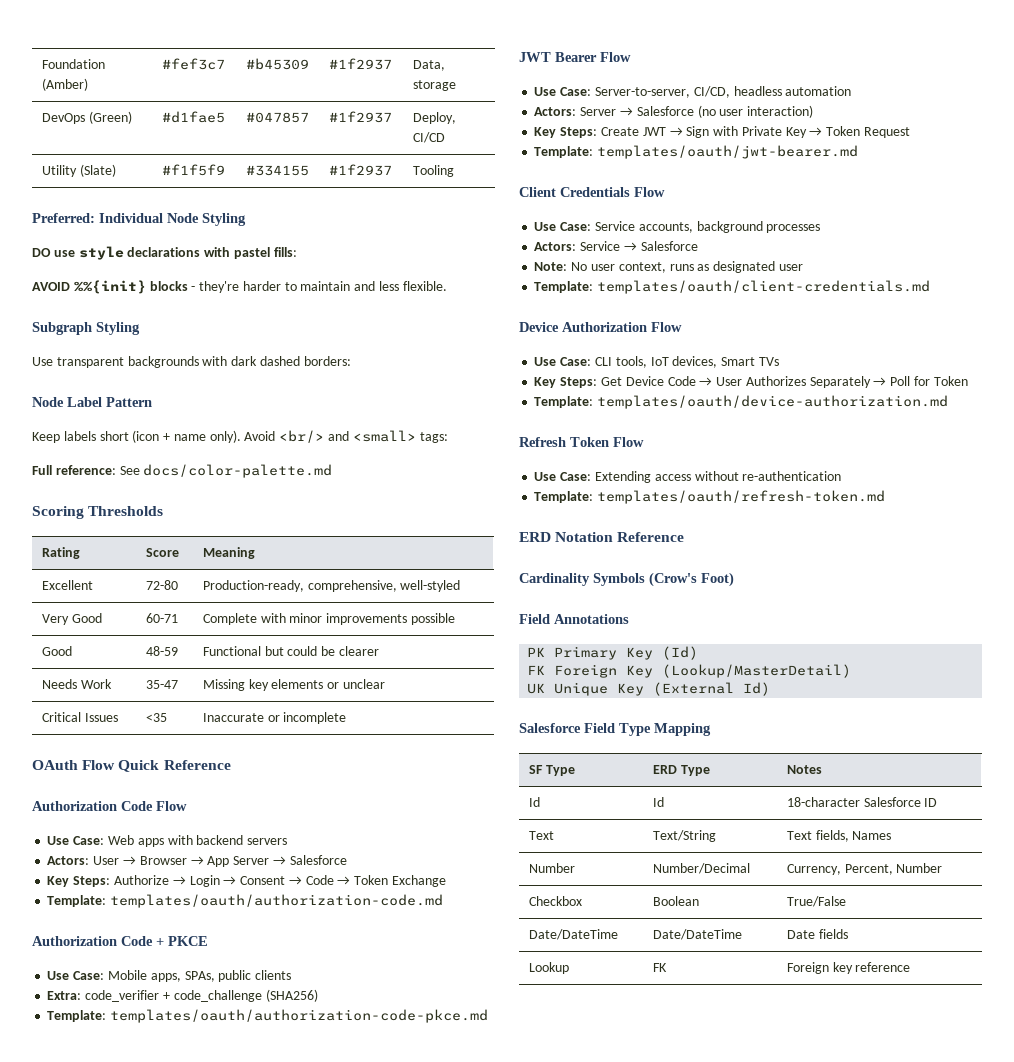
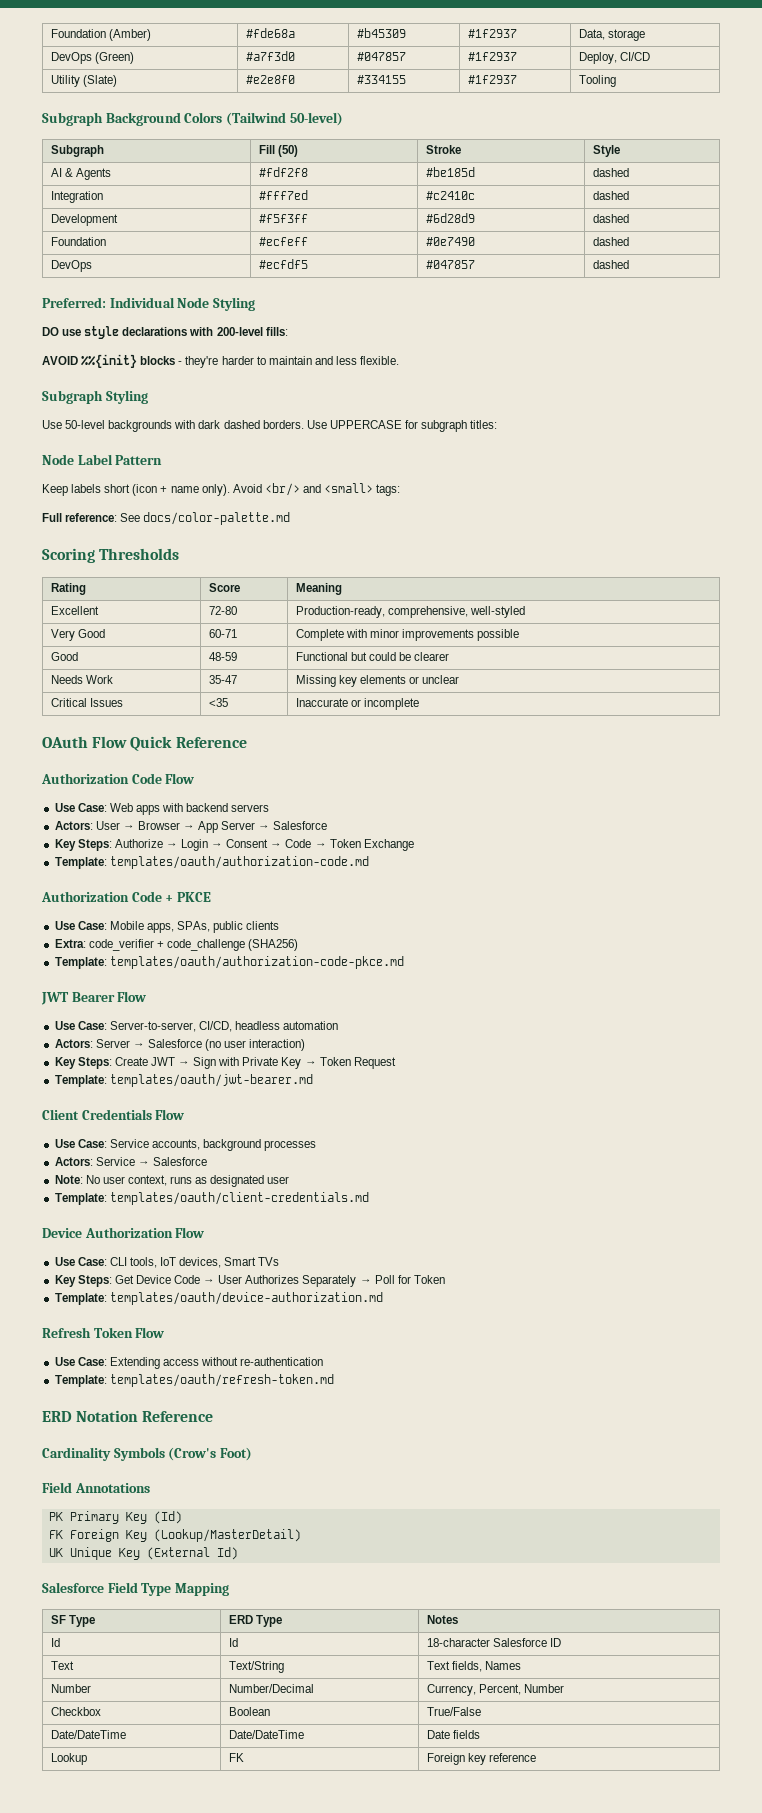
- Foundation (Amber) | #fef3c7 | #b45309 | #1f2937 | Data, storage
+ Foundation (Amber) | #fde68a | #b45309 | #1f2937 | Data, storage
- DevOps (Green) | #d1fae5 | #047857 | #1f2937 | Deploy, CI/CD
+ DevOps (Green) | #a7f3d0 | #047857 | #1f2937 | Deploy, CI/CD
- Utility (Slate) | #f1f5f9 | #334155 | #1f2937 | Tooling
+ Utility (Slate) | #e2e8f0 | #334155 | #1f2937 | Tooling
+ Subgraph Background Colors (Tailwind 50-level)
+ Subgraph | Fill (50) | Stroke | Style
+ AI & Agents | #fdf2f8 | #be185d | dashed
+ Integration | #fff7ed | #c2410c | dashed
+ Development | #f5f3ff | #6d28d9 | dashed
+ Foundation | #ecfeff | #0e7490 | dashed
+ DevOps | #ecfdf5 | #047857 | dashed
- DO use style declarations with pastel fills:
+ DO use style declarations with 200-level fills:
- Use transparent backgrounds with dark dashed borders:
+ Use 50-level backgrounds with dark dashed borders. Use UPPERCASE for subgraph titles:

